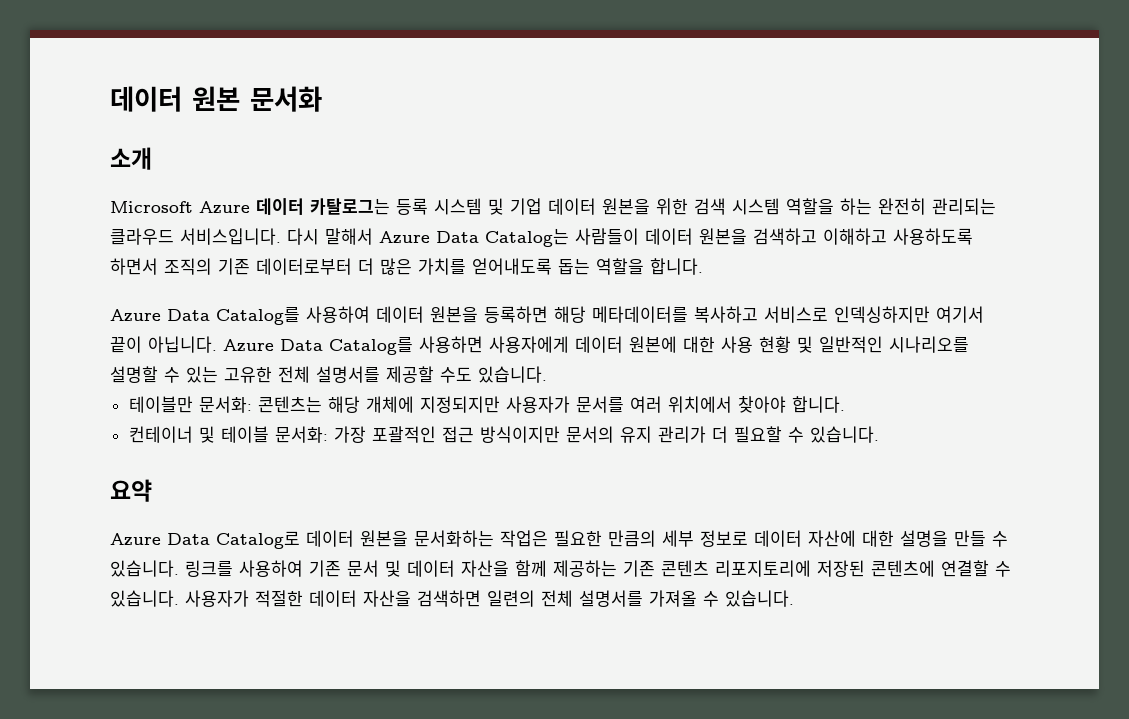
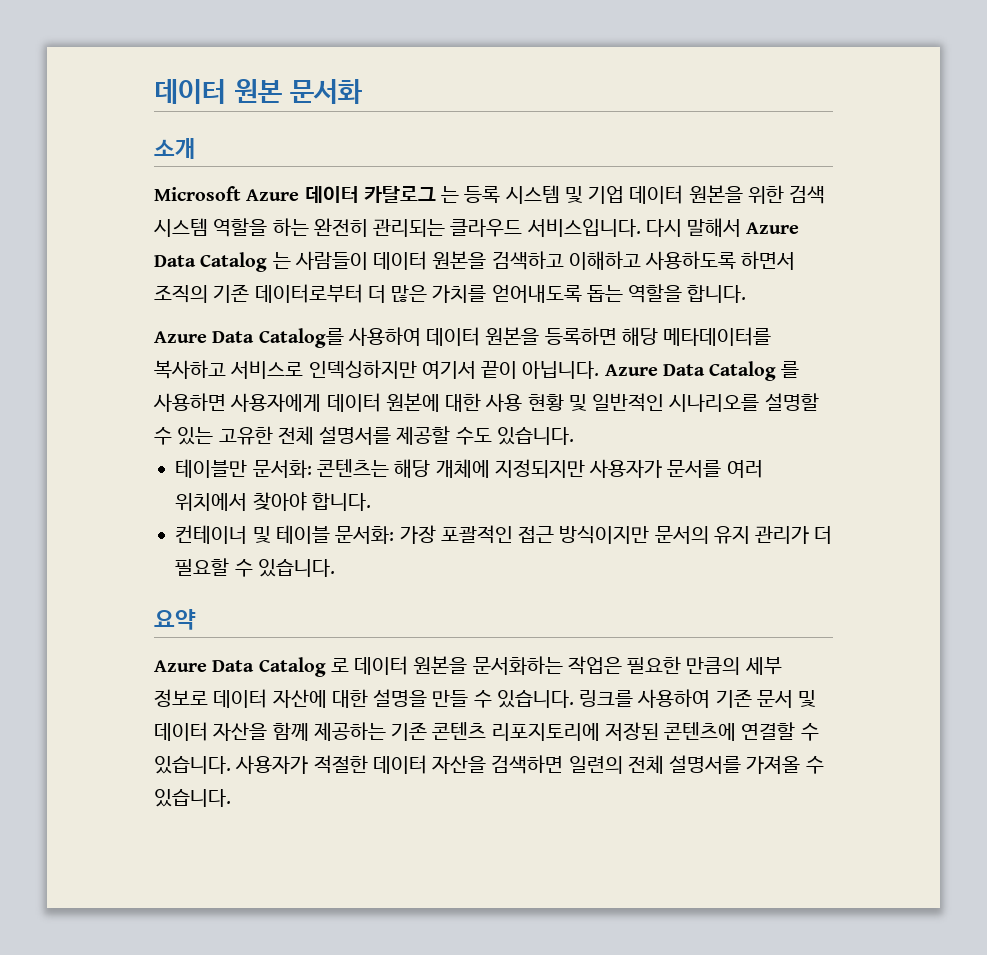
- Microsoft Azure 데이터 카탈로그는 등록 시스템 및 기업 데이터 원본을 위한 검색 시스템 역할을 하는 완전히 관리되는 클라우드 서비스입니다.
+ Microsoft Azure 데이터 카탈로그 는 등록 시스템 및 기업 데이터 원본을 위한 검색 시스템 역할을 하는 완전히 관리되는 클라우드 서비스입니다.
- 다시 말해서 Azure Data Catalog는 사람들이 데이터 원본을 검색하고 이해하고 사용하도록 하면서 조직의 기존 데이터로부터 더 많은 가치를 얻어내도록 돕는 역할을 합니다.
+ 다시 말해서 Azure Data Catalog 는 사람들이 데이터 원본을 검색하고 이해하고 사용하도록 하면서 조직의 기존 데이터로부터 더 많은 가치를 얻어내도록 돕는 역할을 합니다.
- Azure Data Catalog를 사용하면 사용자에게 데이터 원본에 대한 사용 현황 및 일반적인 시나리오를 설명할 수 있는 고유한 전체 설명서를 제공할 수도 있습니다.
+ Azure Data Catalog 를 사용하면 사용자에게 데이터 원본에 대한 사용 현황 및 일반적인 시나리오를 설명할 수 있는 고유한 전체 설명서를 제공할 수도 있습니다.
- Azure Data Catalog로 데이터 원본을 문서화하는 작업은 필요한 만큼의 세부 정보로 데이터 자산에 대한 설명을 만들 수 있습니다.
+ Azure Data Catalog 로 데이터 원본을 문서화하는 작업은 필요한 만큼의 세부 정보로 데이터 자산에 대한 설명을 만들 수 있습니다.

